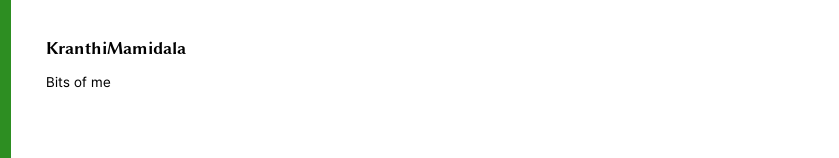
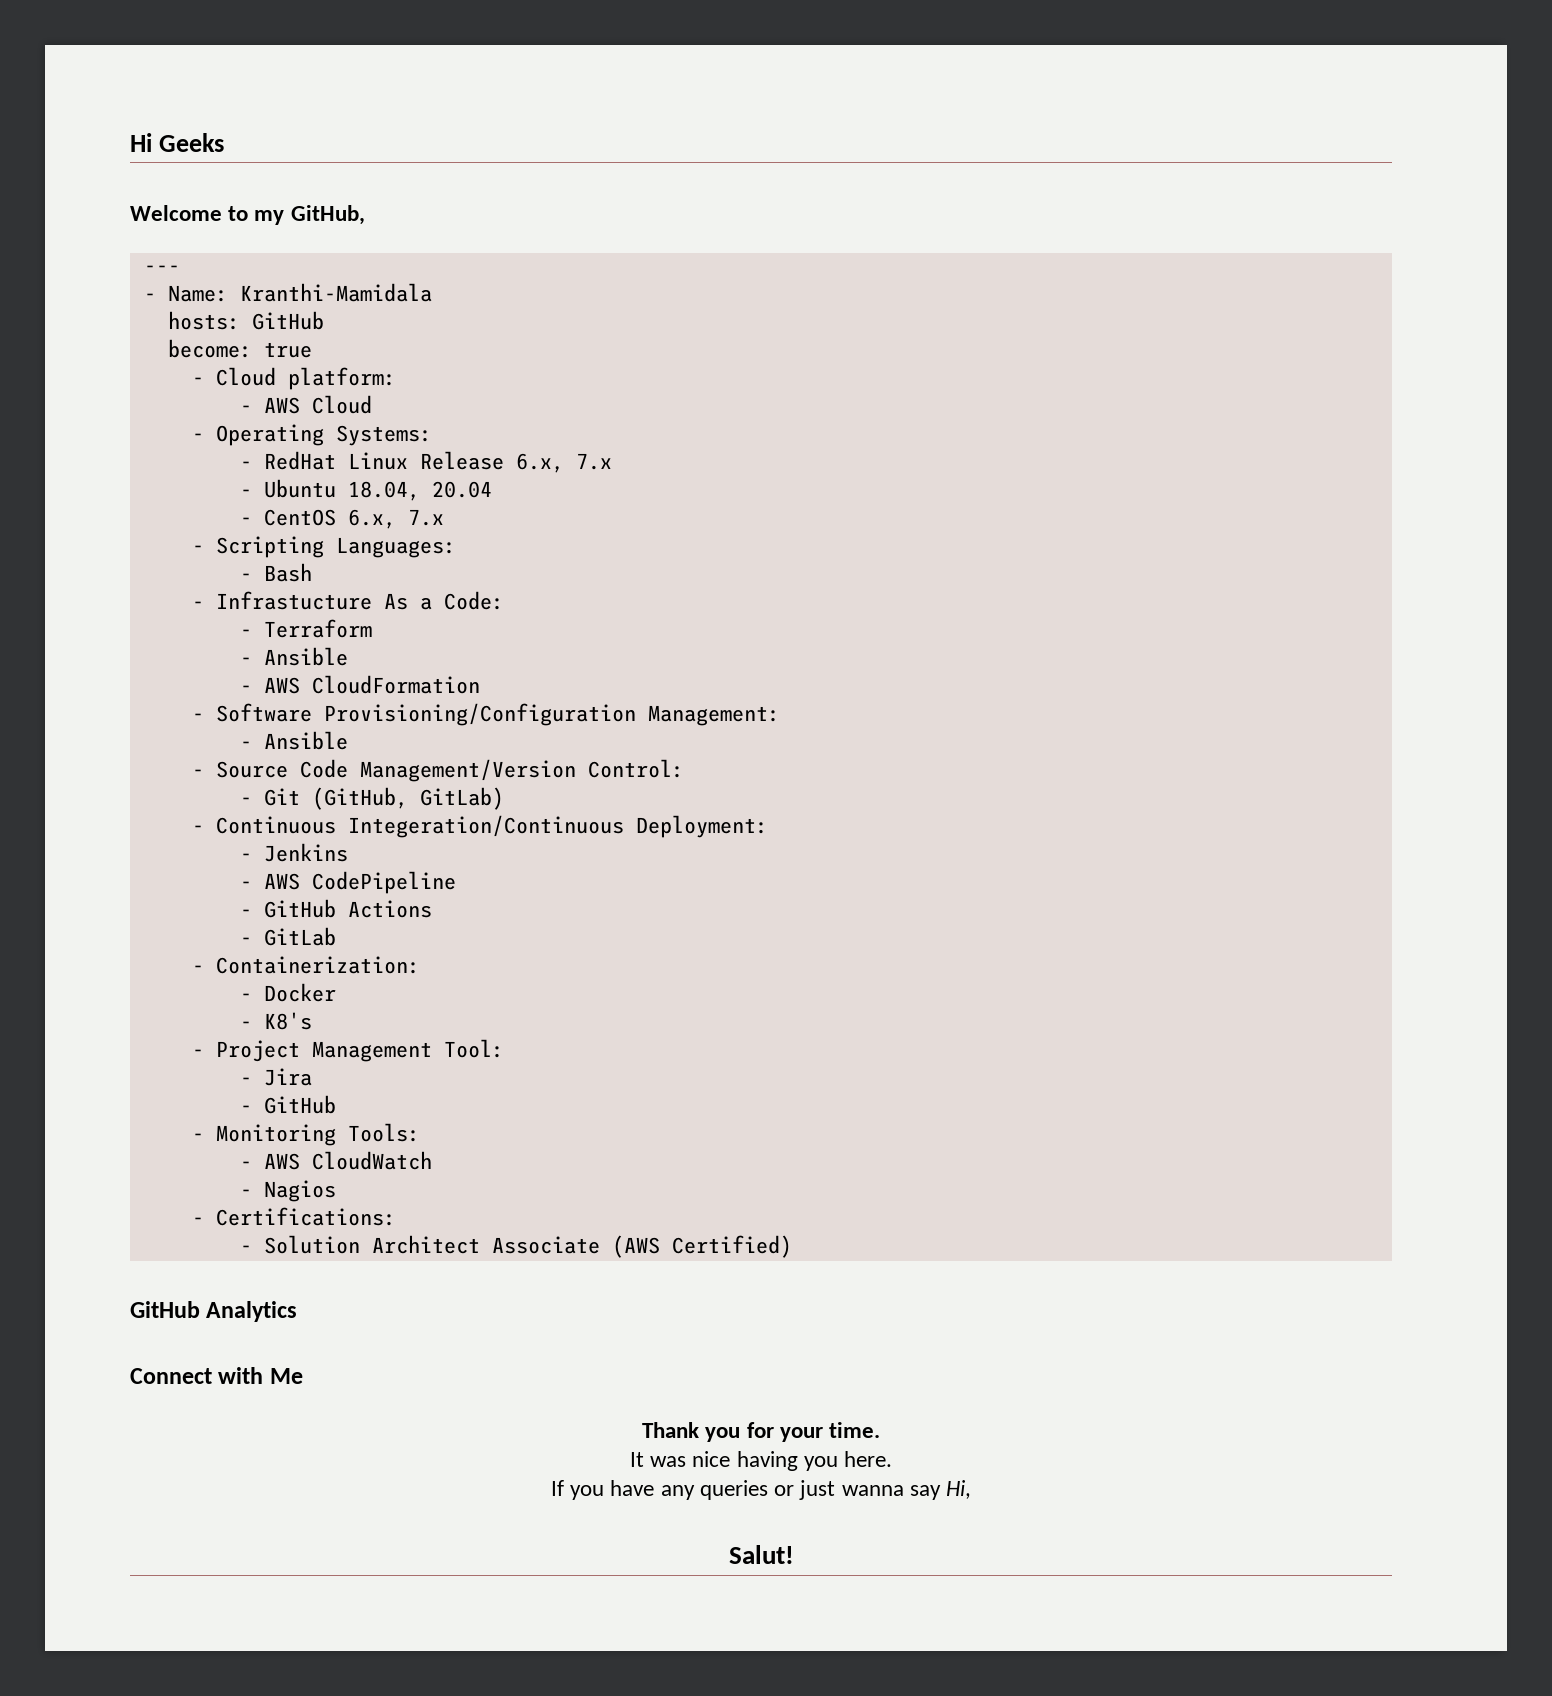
- KranthiMamidala
- Bits of me
+ Hi Geeks
+ Welcome to my GitHub,
+ ---
+ - Name: Kranthi-Mamidala
+ hosts: GitHub
+ become: true
+ - Cloud platform:
+ - AWS Cloud
+ - Operating Systems:
+ - RedHat Linux Release 6.x, 7.x
+ - Ubuntu 18.04, 20.04
+ - CentOS 6.x, 7.x
+ - Scripting Languages:
+ - Bash
+ - Infrastucture As a Code:
+ - Terraform
+ - Ansible
+ - AWS CloudFormation
+ - Software Provisioning/Configuration Management:
+ - Ansible
+ - Source Code Management/Version Control:
+ - Git (GitHub, GitLab)
+ - Continuous Integeration/Continuous Deployment:
+ - Jenkins
+ - AWS CodePipeline
+ - GitHub Actions
+ - GitLab
+ - Containerization:
+ - Docker
+ - K8's
+ - Project Management Tool:
+ - Jira
+ - GitHub
+ - Monitoring Tools:
+ - AWS CloudWatch
+ - Nagios
+ - Certifications:
+ - Solution Architect Associate (AWS Certified)
+ GitHub Analytics
+ Connect with Me
+ Thank you for your time.
+ It was nice having you here.
+ If you have any queries or just wanna say Hi,
+ Salut!

